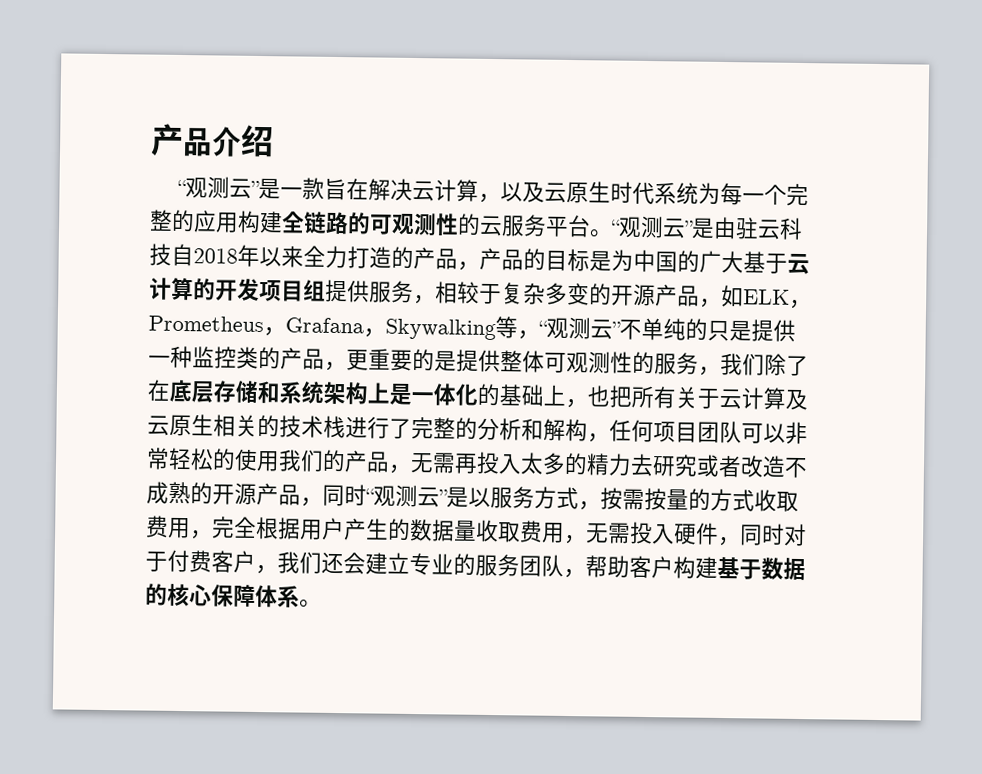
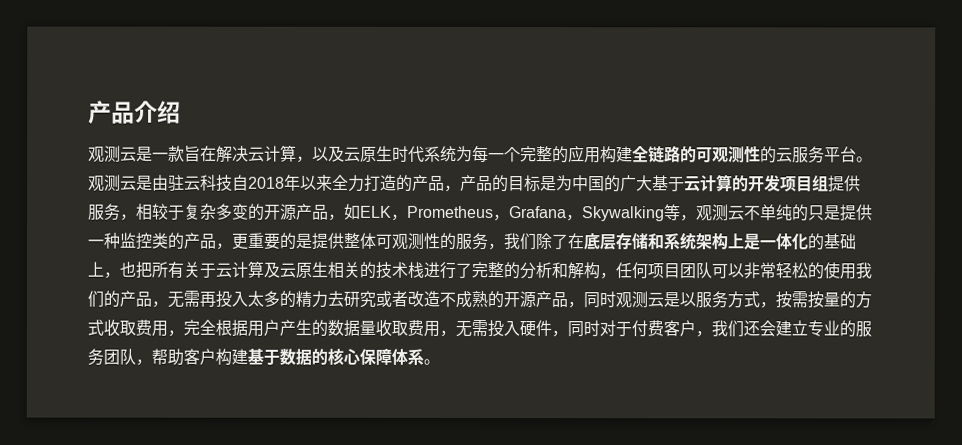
- “观测云”是一款旨在解决云计算，以及云原生时代系统为每一个完整的应用构建全链路的可观测性的云服务平台。
+ 观测云是一款旨在解决云计算，以及云原生时代系统为每一个完整的应用构建全链路的可观测性的云服务平台。
- “观测云”是由驻云科技自2018年以来全力打造的产品，产品的目标是为中国的广大基于云计算的开发项目组提供服务，相较于复杂多变的开源产品，如ELK，Prometheus，Grafana，Skywalking等，“观测云”不单纯的只是提供一种监控类的产品，更重要的是提供整体可观测性的服务，我们除了在底层存储和系统架构上是一体化的基础上，也把所有关于云计算及云原生相关的技术栈进行了完整的分析和解构，任何项目团队可以非常轻松的使用我们的产品，无需再投入太多的精力去研究或者改造不成熟的开源产品，同时“观测云”是以服务方式，按需按量的方式收取费用，完全根据用户产生的数据量收取费用，无需投入硬件，同时对于付费客户，我们还会建立专业的服务团队，帮助客户构建基于数据的核心保障体系。
+ 观测云是由驻云科技自2018年以来全力打造的产品，产品的目标是为中国的广大基于云计算的开发项目组提供服务，相较于复杂多变的开源产品，如ELK，Prometheus，Grafana，Skywalking等，观测云不单纯的只是提供一种监控类的产品，更重要的是提供整体可观测性的服务，我们除了在底层存储和系统架构上是一体化的基础上，也把所有关于云计算及云原生相关的技术栈进行了完整的分析和解构，任何项目团队可以非常轻松的使用我们的产品，无需再投入太多的精力去研究或者改造不成熟的开源产品，同时观测云是以服务方式，按需按量的方式收取费用，完全根据用户产生的数据量收取费用，无需投入硬件，同时对于付费客户，我们还会建立专业的服务团队，帮助客户构建基于数据的核心保障体系。

